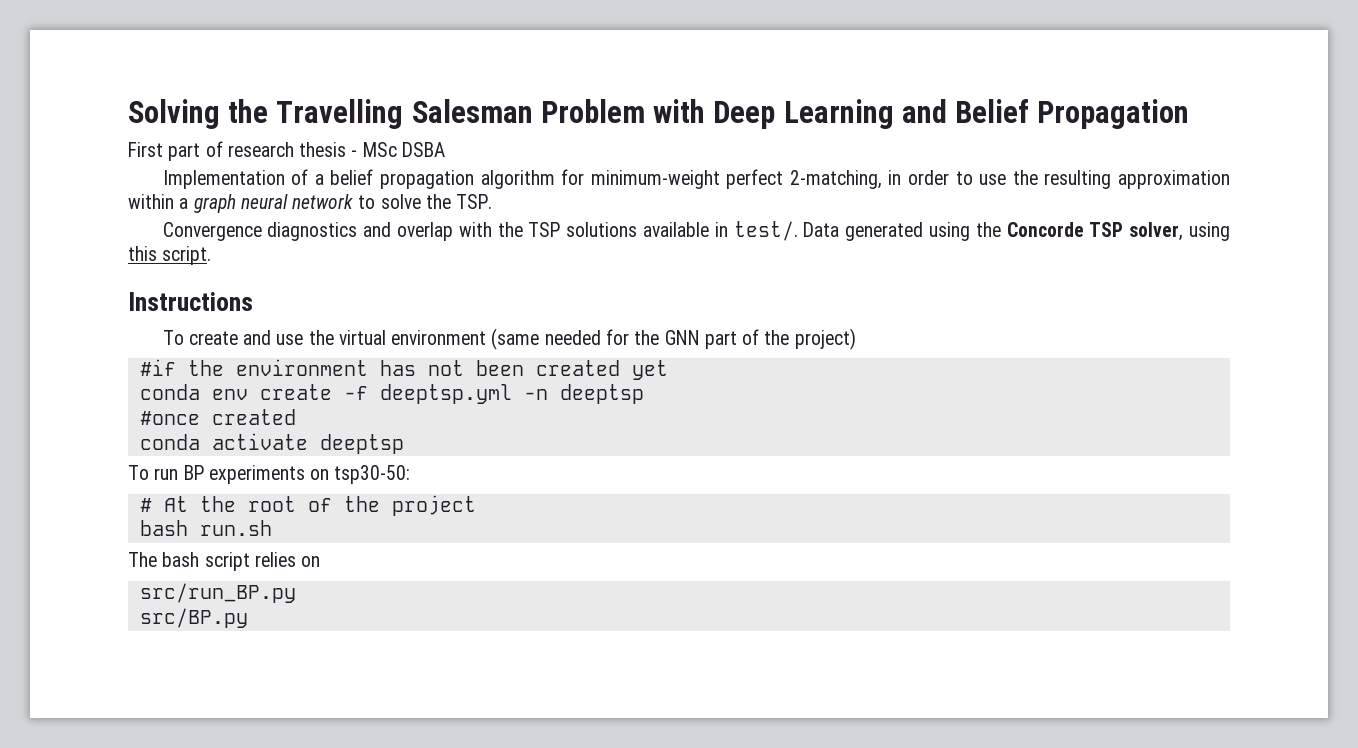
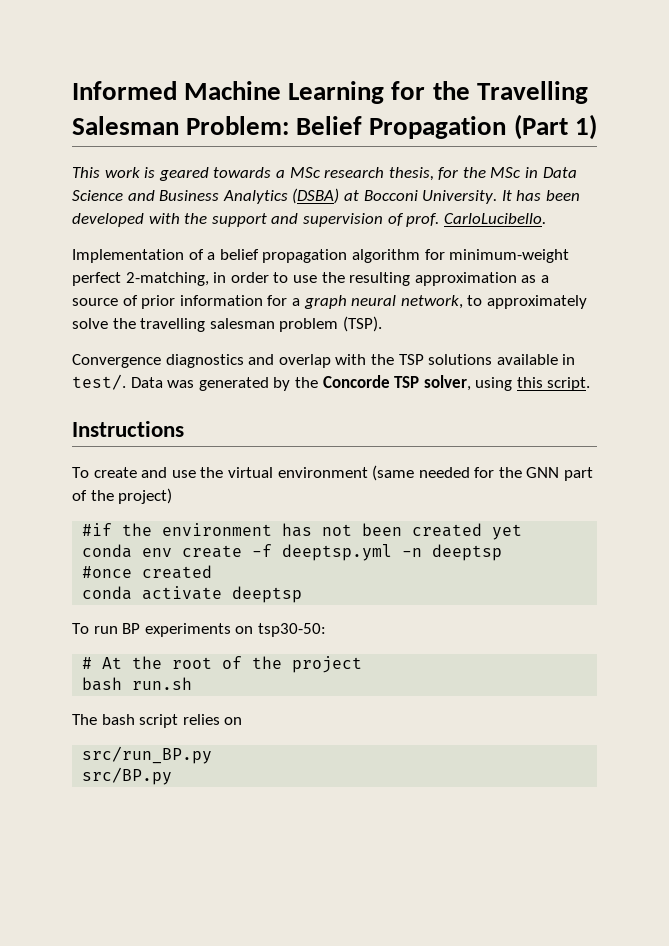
- Solving the Travelling Salesman Problem with Deep Learning and Belief Propagation
- First part of research thesis - MSc DSBA
+ Informed Machine Learning for the Travelling Salesman Problem: Belief Propagation (Part 1)
+ This work is geared towards a MSc research thesis, for the MSc in Data Science and Business Analytics (DSBA) at Bocconi University. It has been developed with the support and supervision of prof. CarloLucibello.
- Implementation of a belief propagation algorithm for minimum-weight perfect 2-matching, in order to use the resulting approximation within a graph neural network to solve the TSP.
+ Implementation of a belief propagation algorithm for minimum-weight perfect 2-matching, in order to use the resulting approximation as a source of prior information for a graph neural network, to approximately solve the travelling salesman problem (TSP).
- Data generated using the Concorde TSP solver, using this script.
+ Data was generated by the Concorde TSP solver, using this script.

